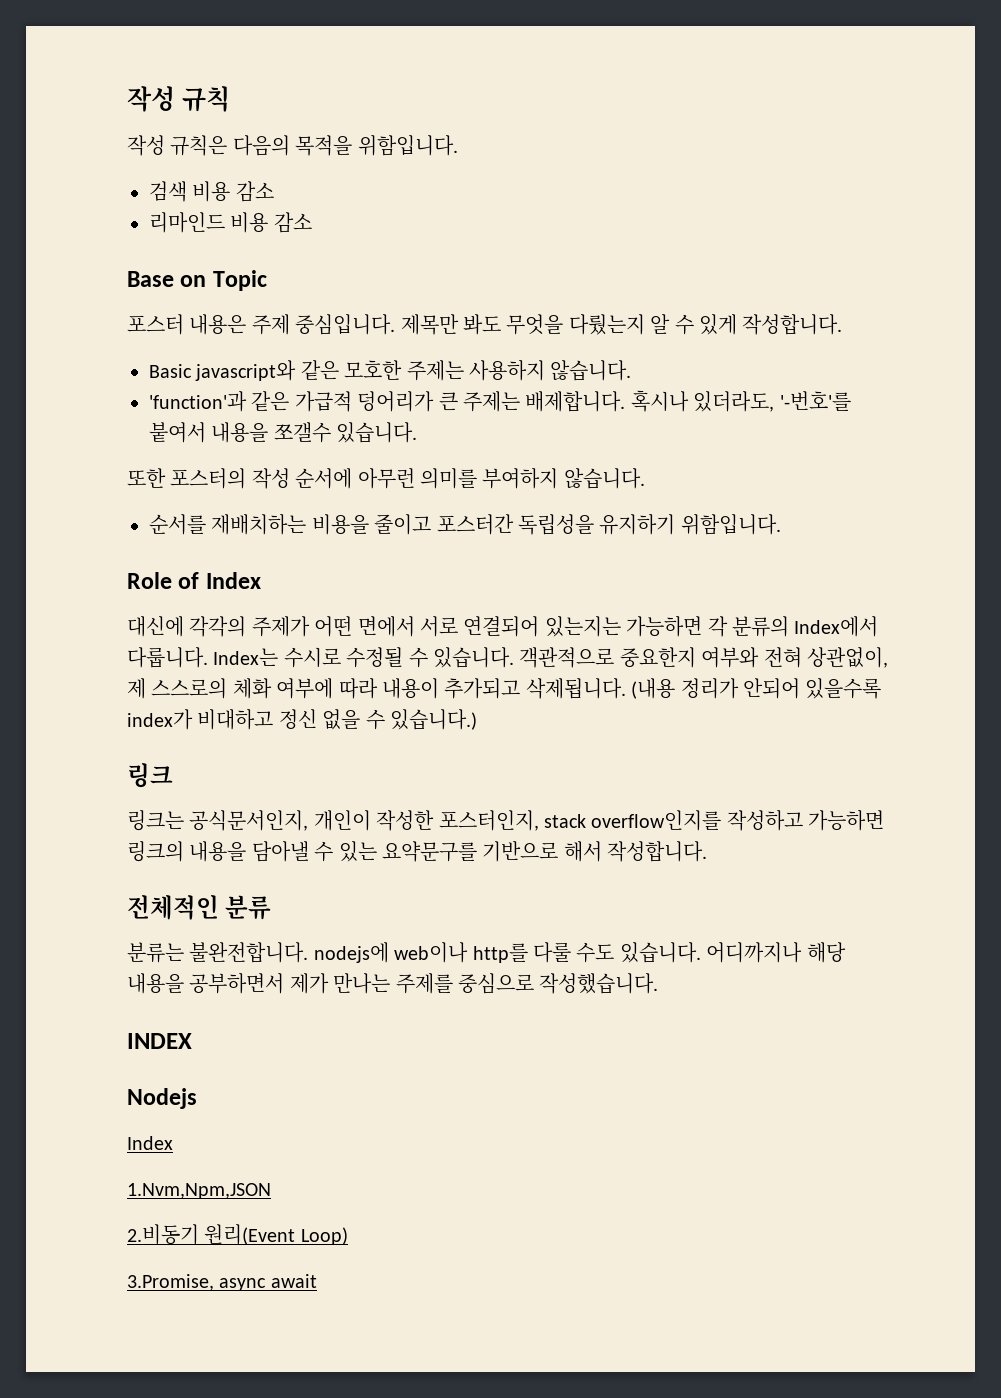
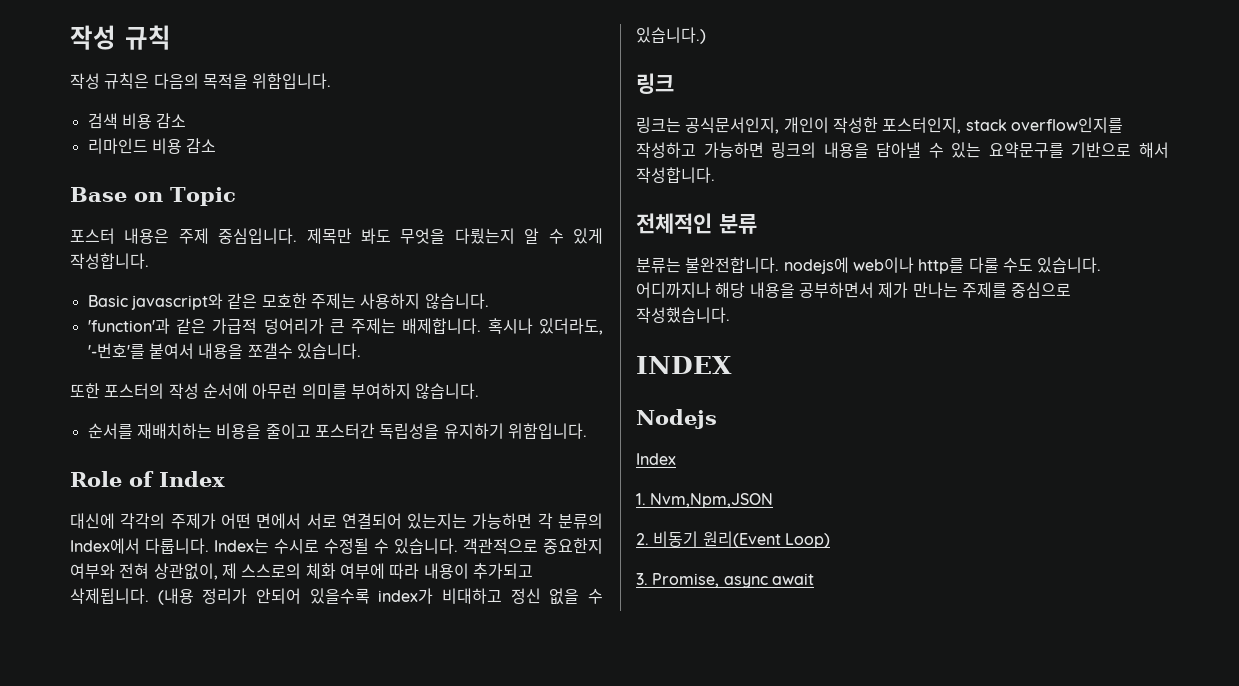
- 1.Nvm,Npm,JSON
- 2.비동기 원리(Event Loop)
+ 1. Nvm,Npm,JSON
+ 2. 비동기 원리(Event Loop)
- 3.Promise, async await
+ 3. Promise, async await

